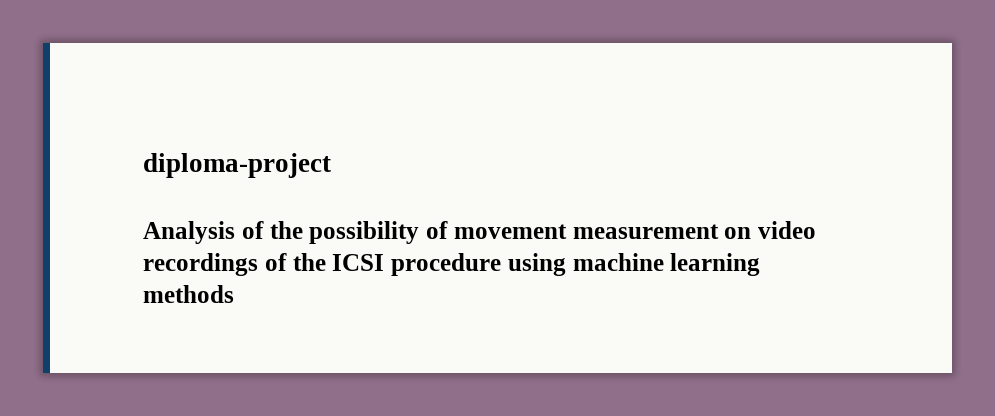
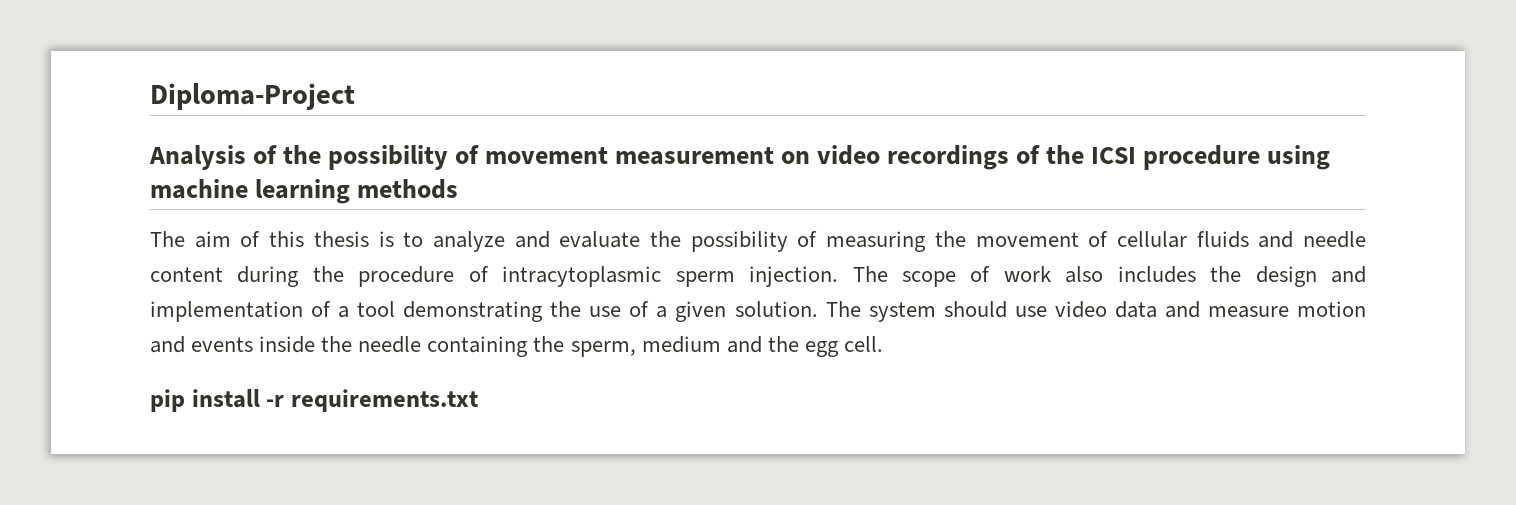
- diploma-project
+ Diploma-Project
+ The aim of this thesis is to analyze and evaluate the possibility of measuring the movement of cellular fluids and needle content during the procedure of intracytoplasmic sperm injection. The scope of work also includes the design and implementation of a tool demonstrating the use of a given solution. The system should use video data and measure motion and events inside the needle containing the sperm, medium and the egg cell.
+ pip install -r requirements.txt

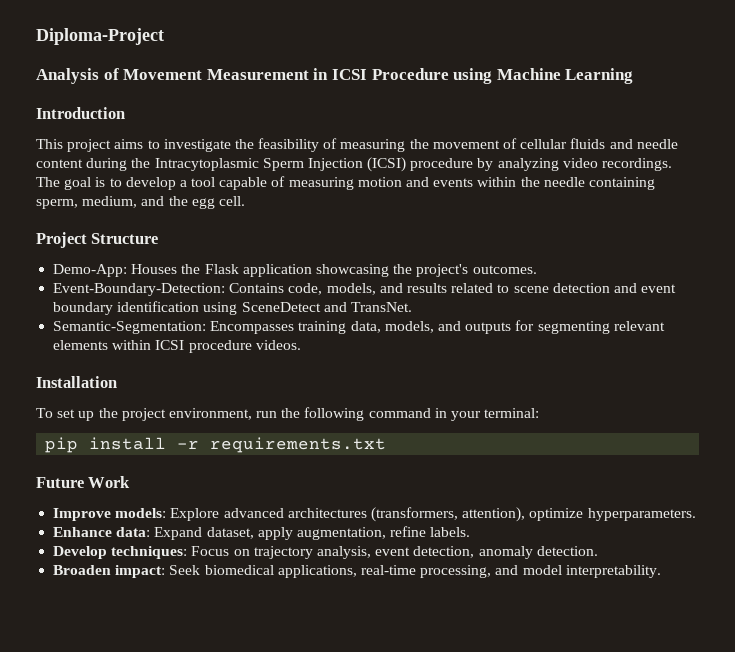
- Analysis of the possibility of movement measurement on video recordings of the ICSI procedure using machine learning methods
- The aim of this thesis is to analyze and evaluate the possibility of measuring the movement of cellular fluids and needle content during the procedure of intracytoplasmic sperm injection. The scope of work also includes the design and implementation of a tool demonstrating the use of a given solution. The system should use video data and measure motion and events inside the needle containing the sperm, medium and the egg cell.
+ Analysis of Movement Measurement in ICSI Procedure using Machine Learning
+ Introduction
+ This project aims to investigate the feasibility of measuring the movement of cellular fluids and needle content during the Intracytoplasmic Sperm Injection (ICSI) procedure by analyzing video recordings. The goal is to develop a tool capable of measuring motion and events within the needle containing sperm, medium, and the egg cell.
+ Project Structure
+ Demo-App: Houses the Flask application showcasing the project's outcomes.
+ Event-Boundary-Detection: Contains code, models, and results related to scene detection and event boundary identification using SceneDetect and TransNet.
+ Semantic-Segmentation: Encompasses training data, models, and outputs for segmenting relevant elements within ICSI procedure videos.
+ Installation
+ To set up the project environment, run the following command in your terminal:
  pip install -r requirements.txt
+ Future Work
+ Improve models: Explore advanced architectures (transformers, attention), optimize hyperparameters.
+ Enhance data: Expand dataset, apply augmentation, refine labels.
+ Develop techniques: Focus on trajectory analysis, event detection, anomaly detection.
+ Broaden impact: Seek biomedical applications, real-time processing, and model interpretability.

